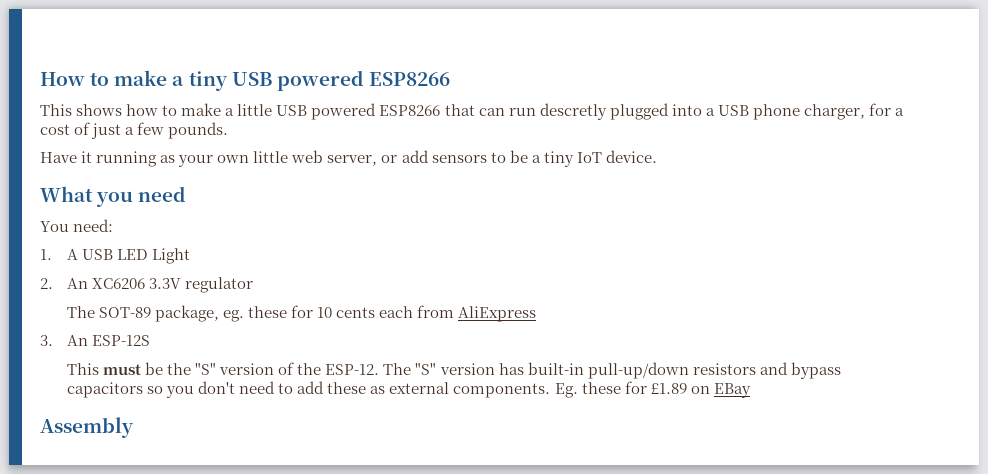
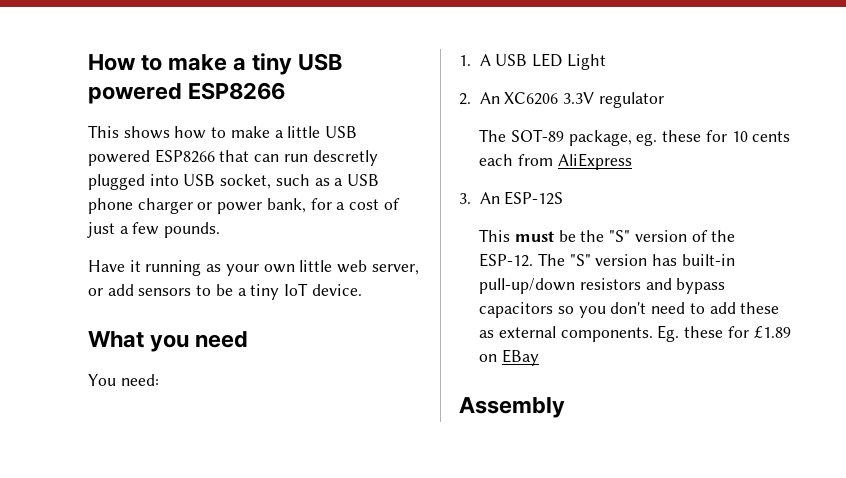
- This shows how to make a little USB powered ESP8266 that can run descretly plugged into a USB phone charger, for a cost of just a few pounds.
+ This shows how to make a little USB powered ESP8266 that can run descretly plugged into USB socket, such as a USB phone charger or power bank, for a cost of just a few pounds.

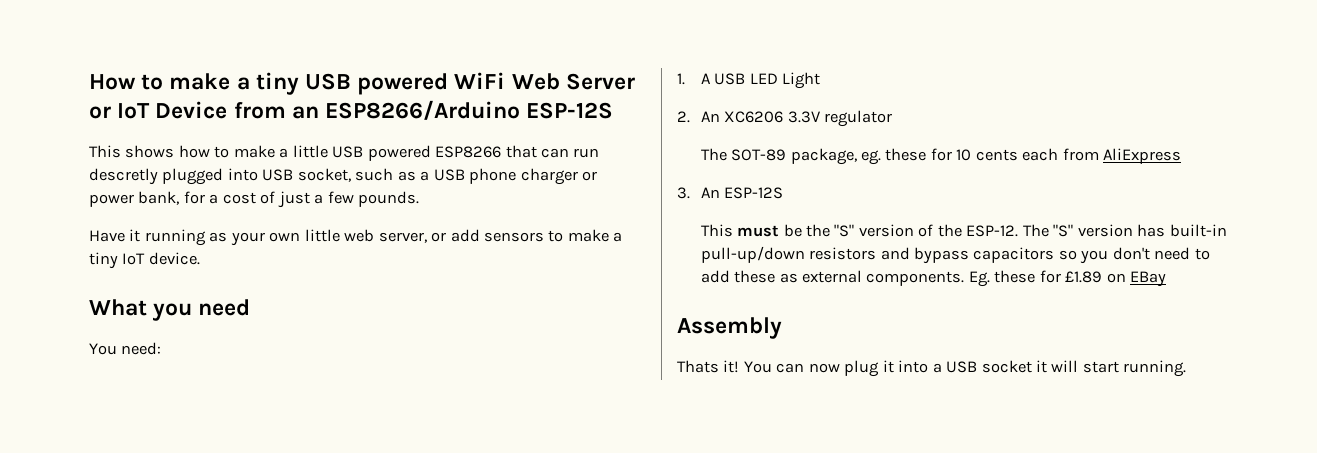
- How to make a tiny USB powered ESP8266
+ How to make a tiny USB powered WiFi Web Server or IoT Device from an ESP8266/Arduino ESP-12S
- Have it running as your own little web server, or add sensors to be a tiny IoT device.
+ Have it running as your own little web server, or add sensors to make a tiny IoT device.
+ Thats it! You can now plug it into a USB socket it will start running.

